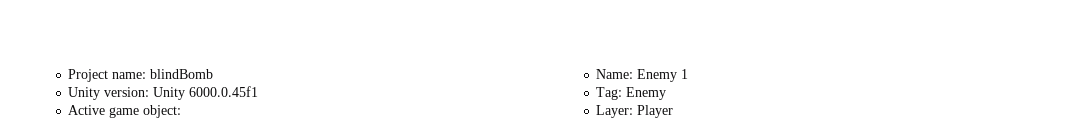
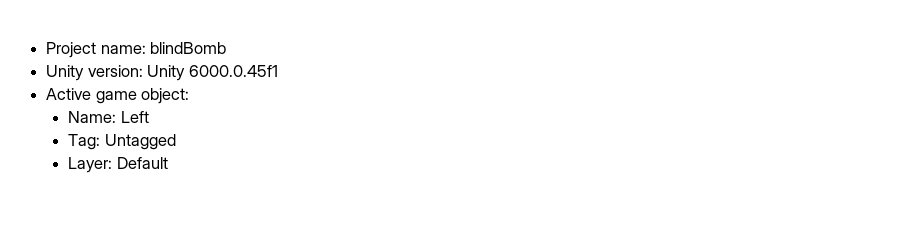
- Name: Enemy 1
+ Name: Left
- Tag: Enemy
+ Tag: Untagged
- Layer: Player
+ Layer: Default

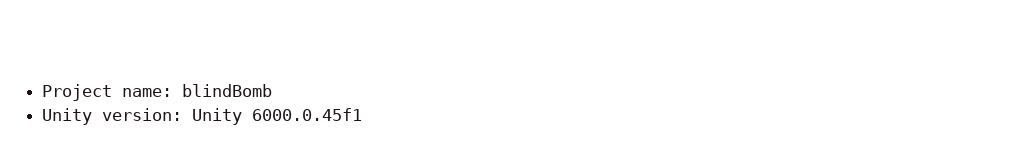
- Active game object:
- Name: Left
- Tag: Untagged
- Layer: Default

